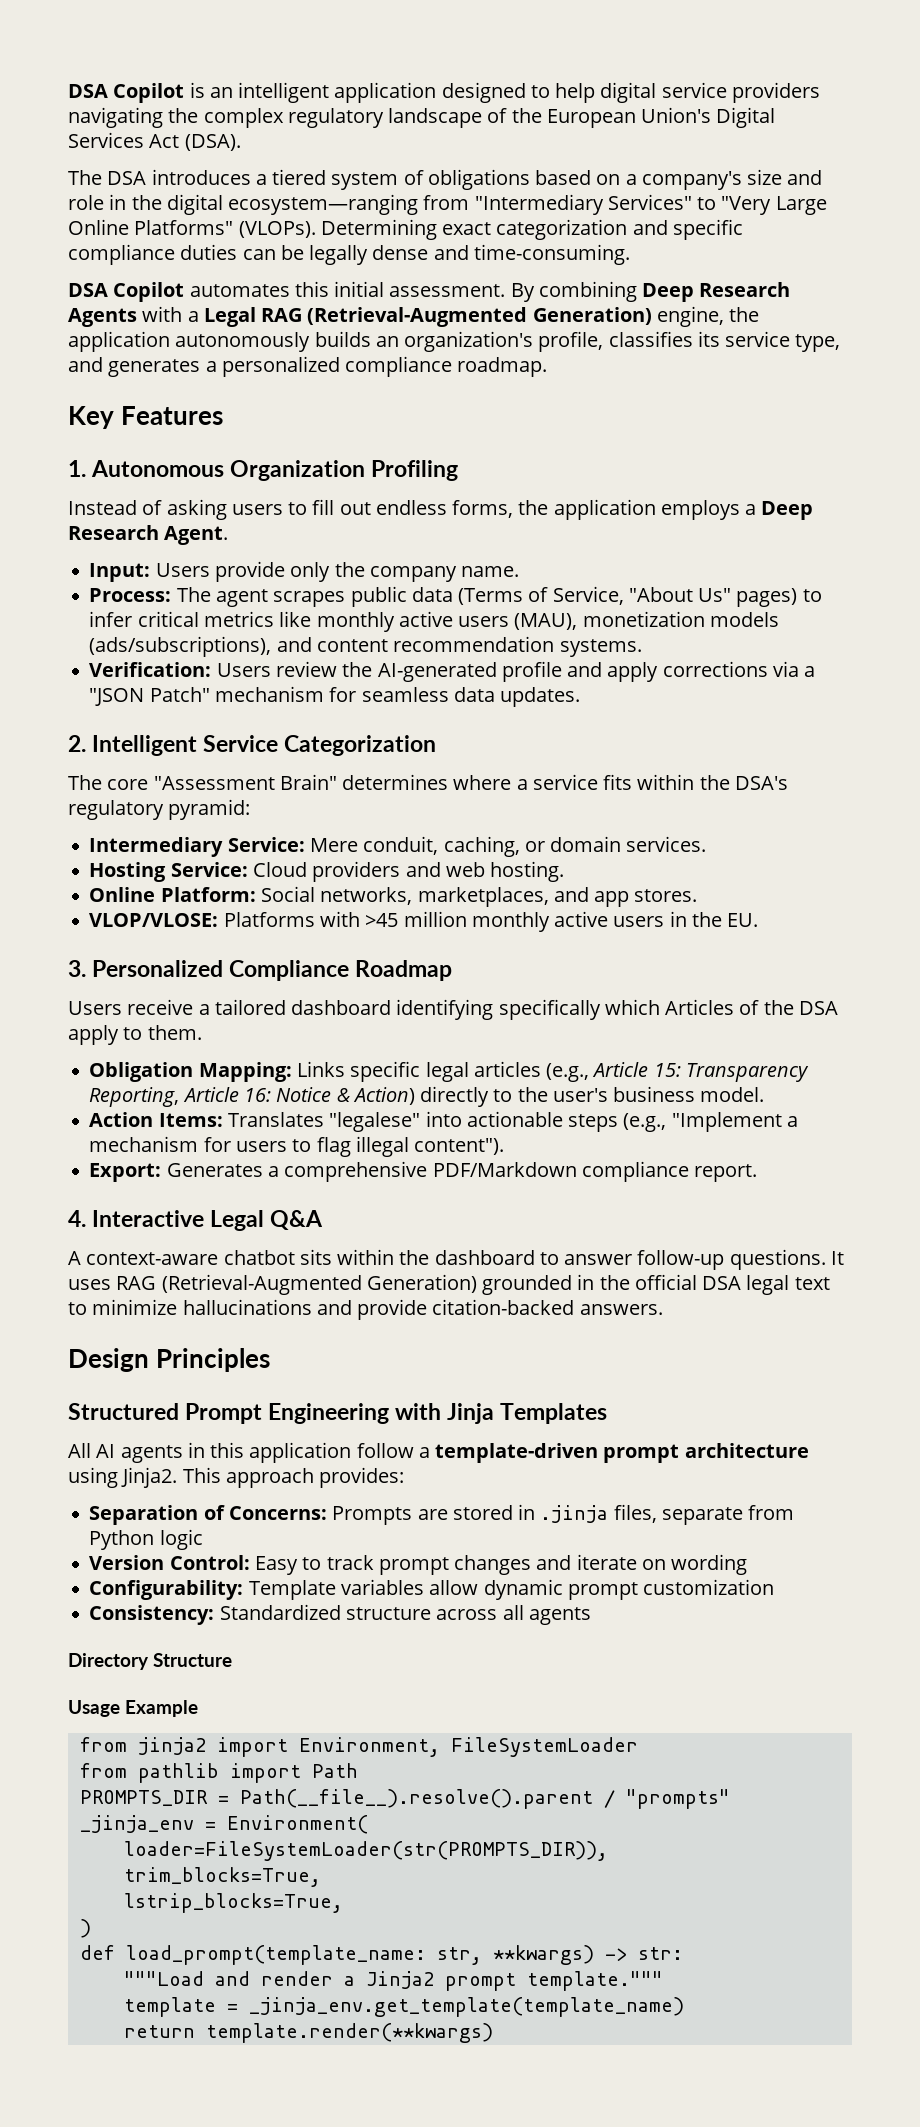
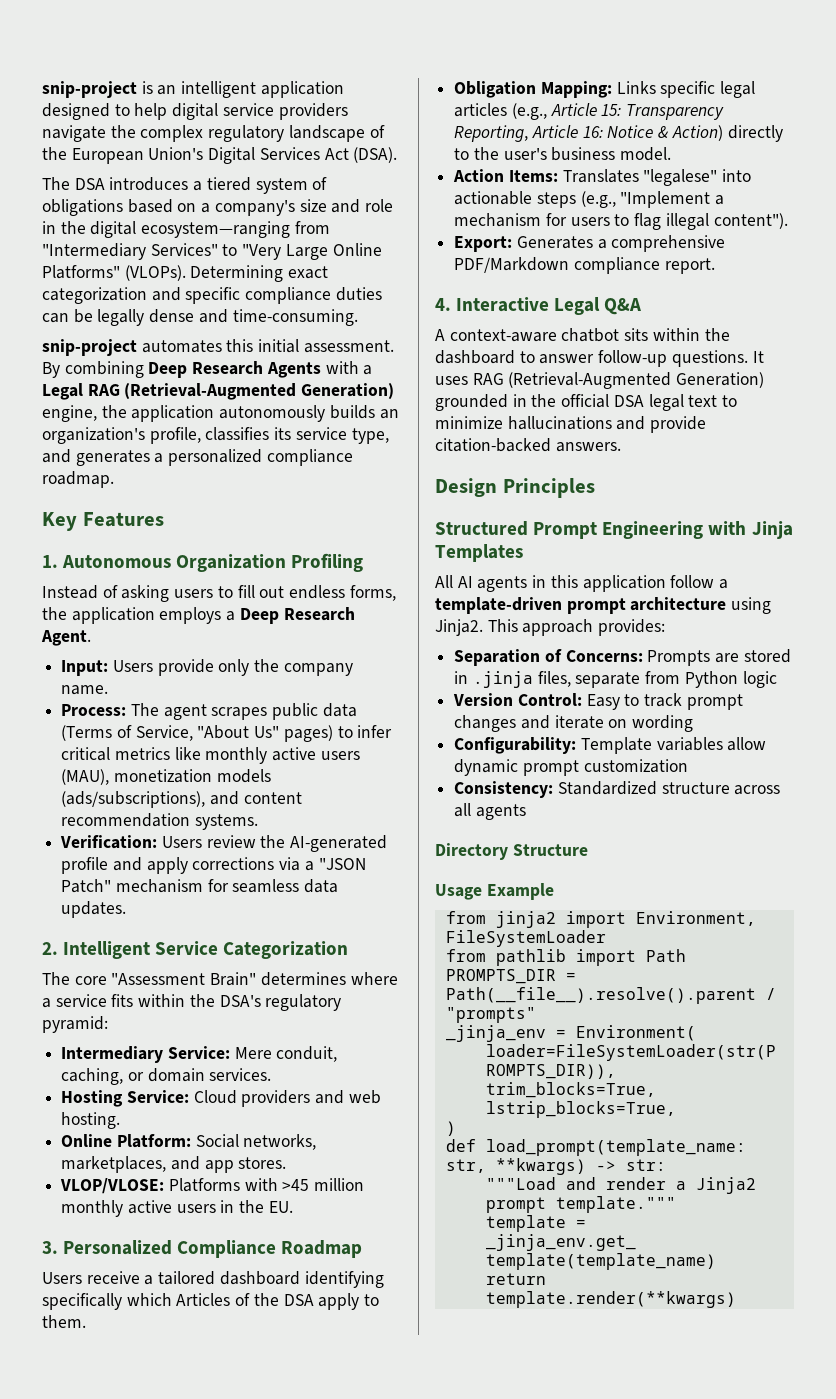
- DSA Copilot is an intelligent application designed to help digital service providers navigating the complex regulatory landscape of the European Union's Digital Services Act (DSA).
+ snip-project is an intelligent application designed to help digital service providers navigate the complex regulatory landscape of the European Union's Digital Services Act (DSA).
- DSA Copilot automates this initial assessment.
+ snip-project automates this initial assessment.

